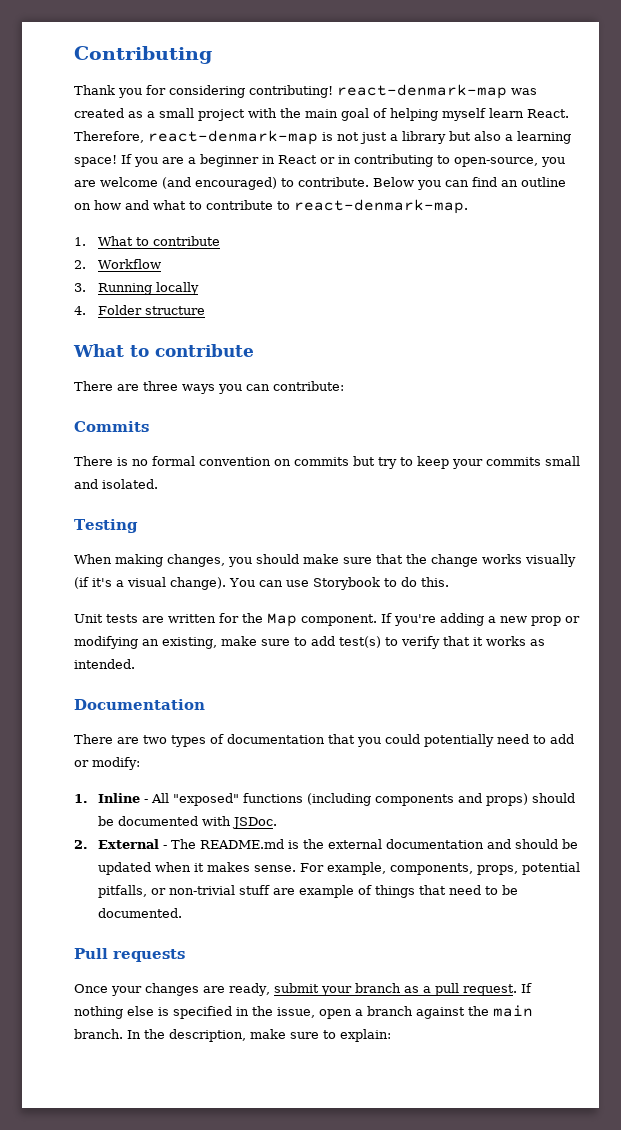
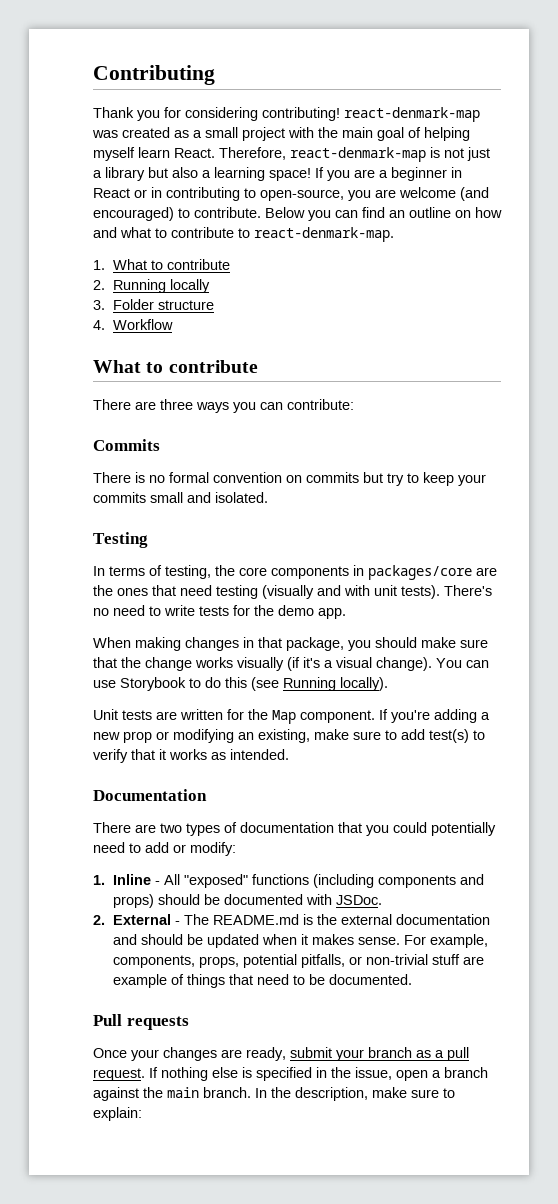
- 2. Workflow
- 3. Running locally
+ 2. Running locally
- 4. Folder structure
+ 3. Folder structure
+ 4. Workflow
- When making changes, you should make sure that the change works visually (if it's a visual change).
+ In terms of testing, the core components in packages/core are the ones that need testing (visually and with unit tests). There's no need to write tests for the demo app.
+ When making changes in that package, you should make sure that the change works visually (if it's a visual change).
- You can use Storybook to do this.
+ You can use Storybook to do this (see Running locally).

